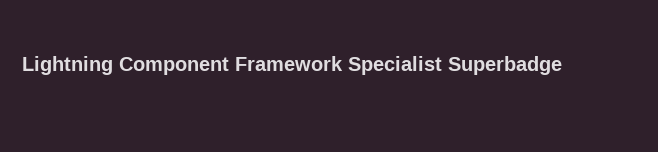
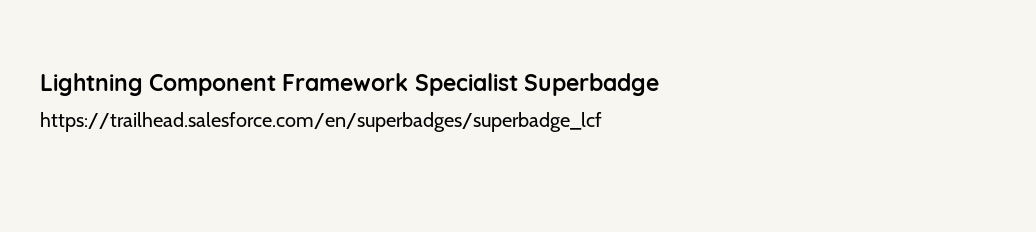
+ https://trailhead.salesforce.com/en/superbadges/superbadge_lcf

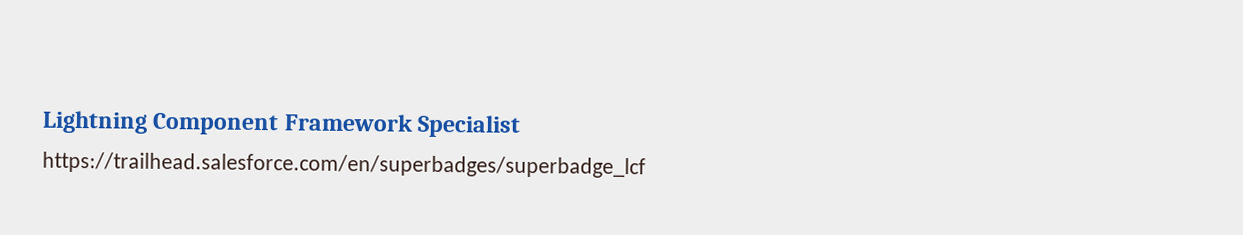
- Lightning Component Framework Specialist Superbadge
+ Lightning Component Framework Specialist

